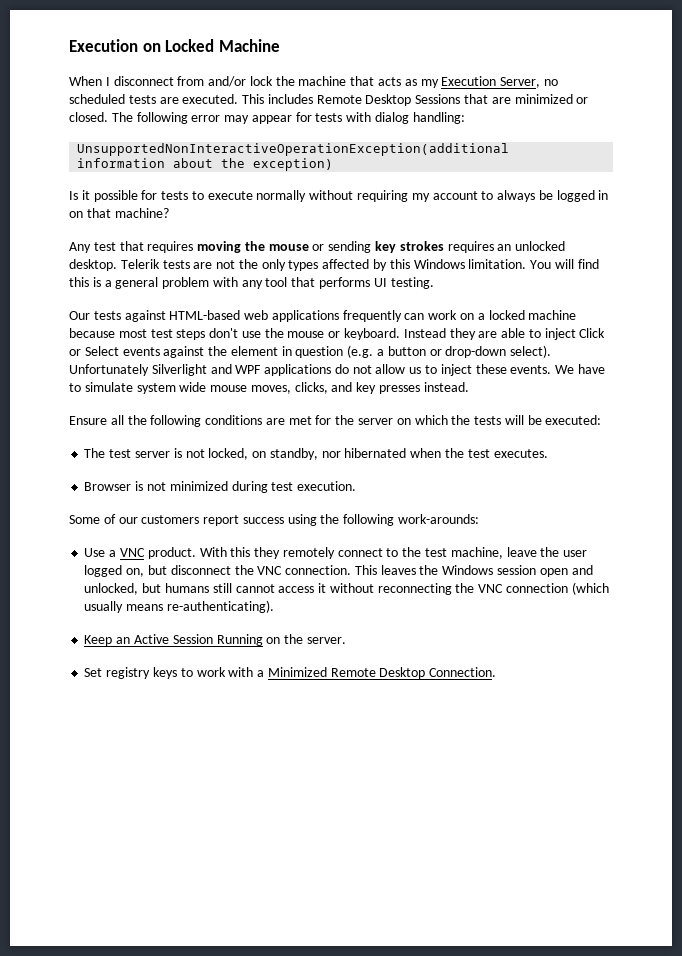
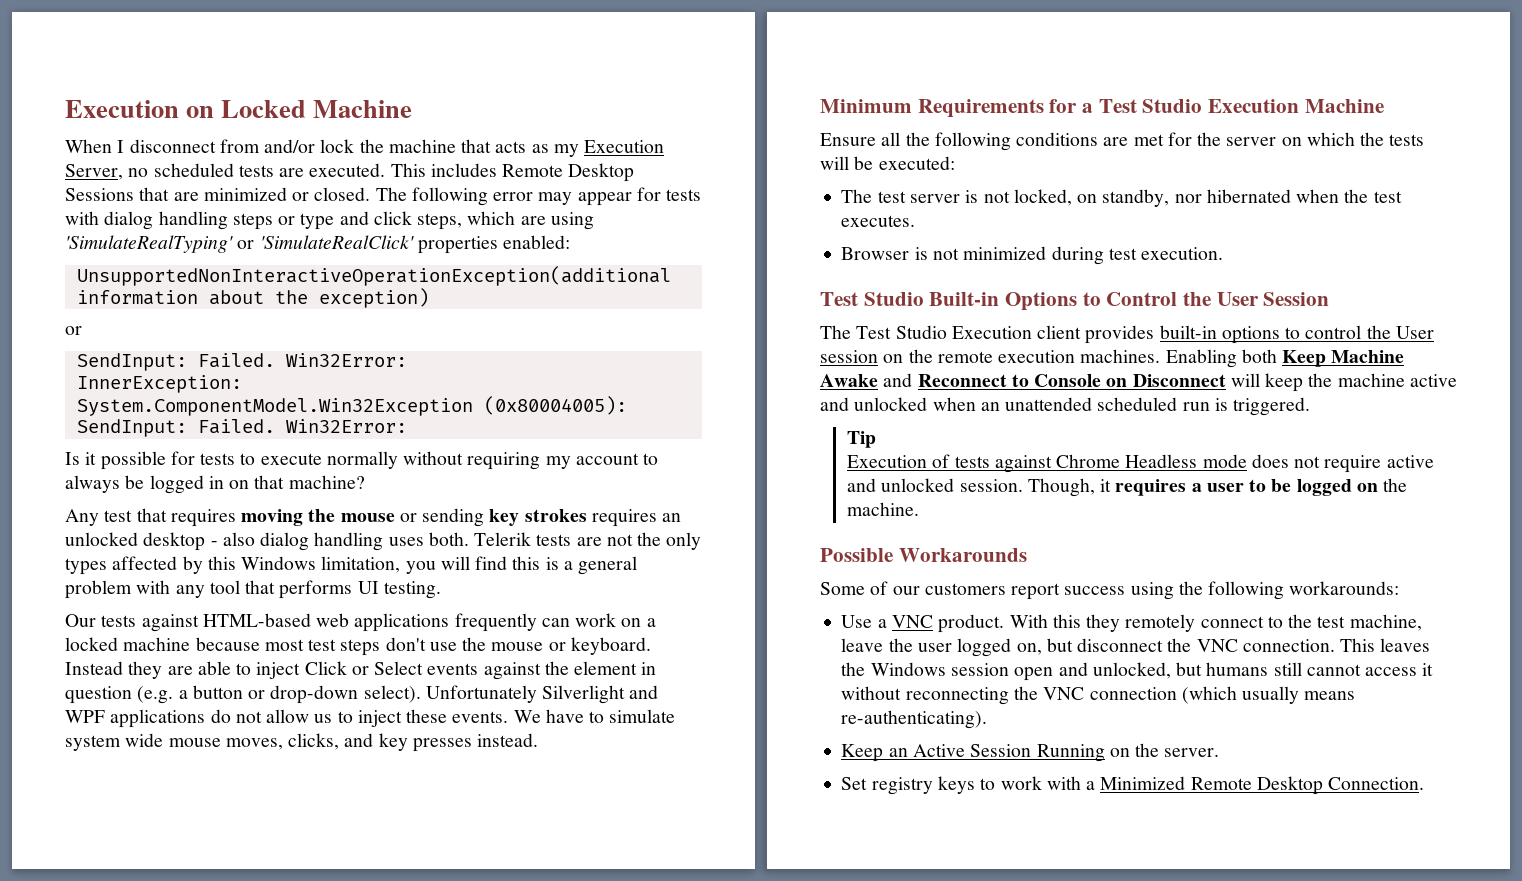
- The following error may appear for tests with dialog handling:
+ The following error may appear for tests with dialog handling steps or type and click steps, which are using 'SimulateRealTyping' or 'SimulateRealClick' properties enabled:
  UnsupportedNonInteractiveOperationException(additional information about the exception)
+ or
+ SendInput: Failed. Win32Error:
+ InnerException:
+ System.ComponentModel.Win32Exception (0x80004005): SendInput: Failed. Win32Error:
- Any test that requires moving the mouse or sending key strokes requires an unlocked desktop.
+ Any test that requires moving the mouse or sending key strokes requires an unlocked desktop - also dialog handling uses both.
- Telerik tests are not the only types affected by this Windows limitation. You will find this is a general problem with any tool that performs UI testing.
+ Telerik tests are not the only types affected by this Windows limitation, you will find this is a general problem with any tool that performs UI testing.
+ Minimum Requirements for a Test Studio Execution Machine
+ Test Studio Built-in Options to Control the User Session
+ The Test Studio Execution client provides built-in options to control the User session on the remote execution machines. Enabling both Keep Machine Awake and Reconnect to Console on Disconnect will keep the machine active and unlocked when an unattended scheduled run is triggered.
+ Tip
+ Execution of tests against Chrome Headless mode does not require active and unlocked session. Though, it requires a user to be logged on the machine.
+ Possible Workarounds
- Some of our customers report success using the following work-arounds:
+ Some of our customers report success using the following workarounds:

